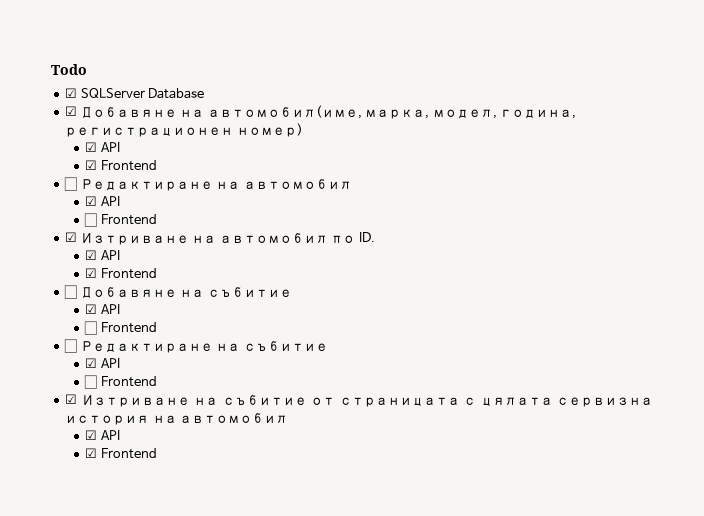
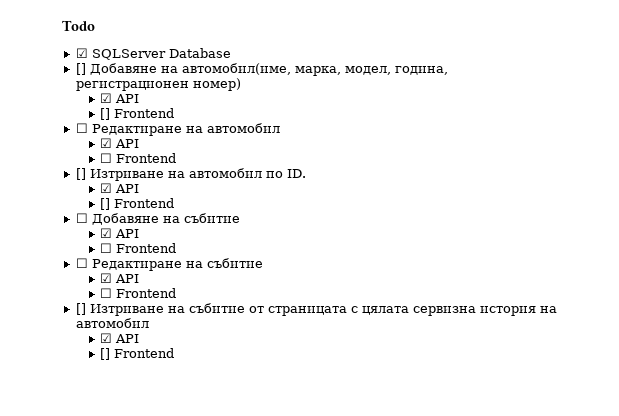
- ☑ Добавяне на автомобил(име, марка, модел, година, регистрационен номер)
+ [] Добавяне на автомобил(име, марка, модел, година, регистрационен номер)
  ☑ API
- ☑ Frontend
+ [] Frontend
- ☑ Изтриване на автомобил по ID.
+ [] Изтриване на автомобил по ID.
  ☑ API
- ☑ Frontend
+ [] Frontend
- ☑ Изтриване на събитие от страницата с цялата сервизна история на автомобил
+ [] Изтриване на събитие от страницата с цялата сервизна история на автомобил
  ☑ API
- ☑ Frontend
+ [] Frontend

